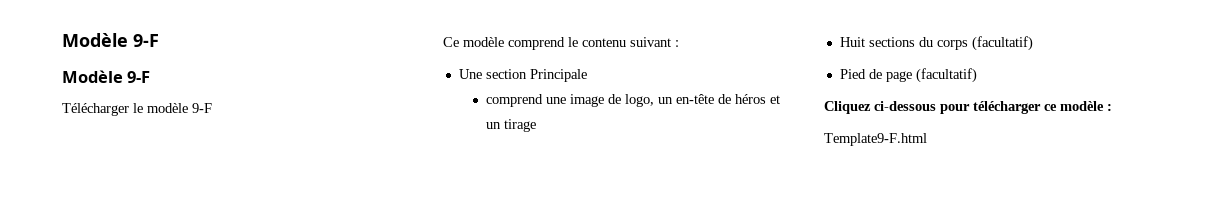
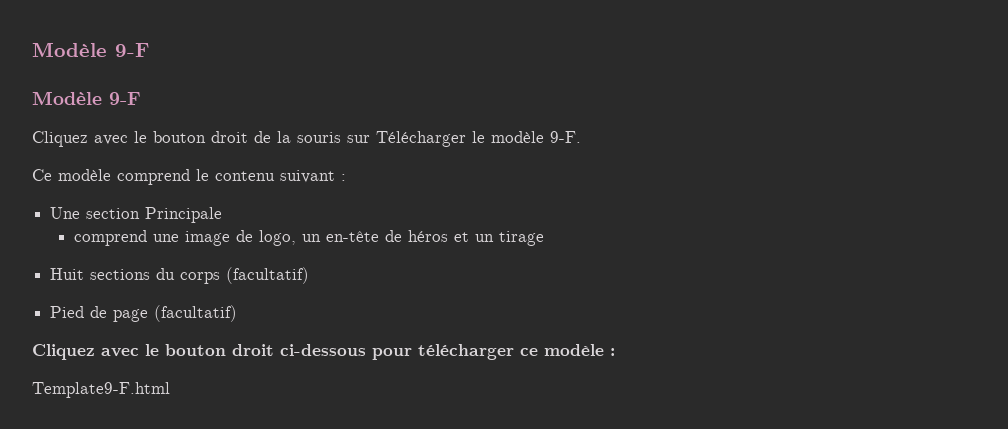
- Télécharger le modèle 9-F
+ Cliquez avec le bouton droit de la souris sur Télécharger le modèle 9-F.
- Cliquez ci-dessous pour télécharger ce modèle :
+ Cliquez avec le bouton droit ci-dessous pour télécharger ce modèle :

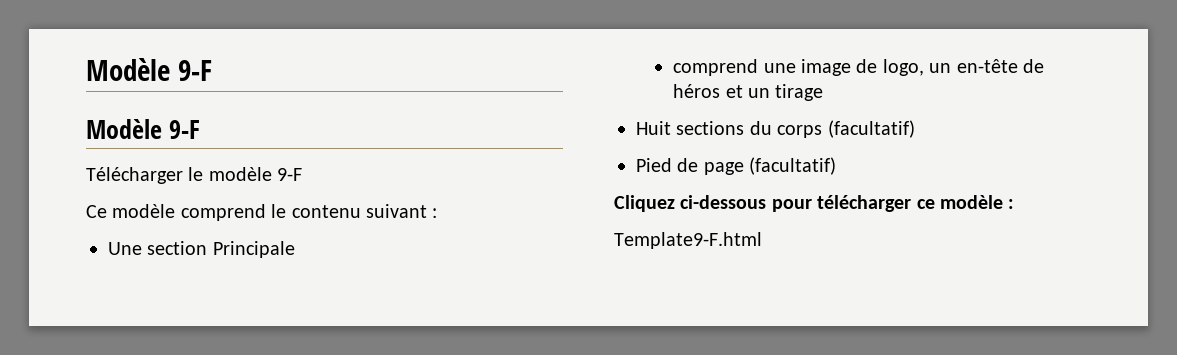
- Cliquez avec le bouton droit de la souris sur Télécharger le modèle 9-F.
+ Télécharger le modèle 9-F
- Cliquez avec le bouton droit ci-dessous pour télécharger ce modèle :
+ Cliquez ci-dessous pour télécharger ce modèle :

